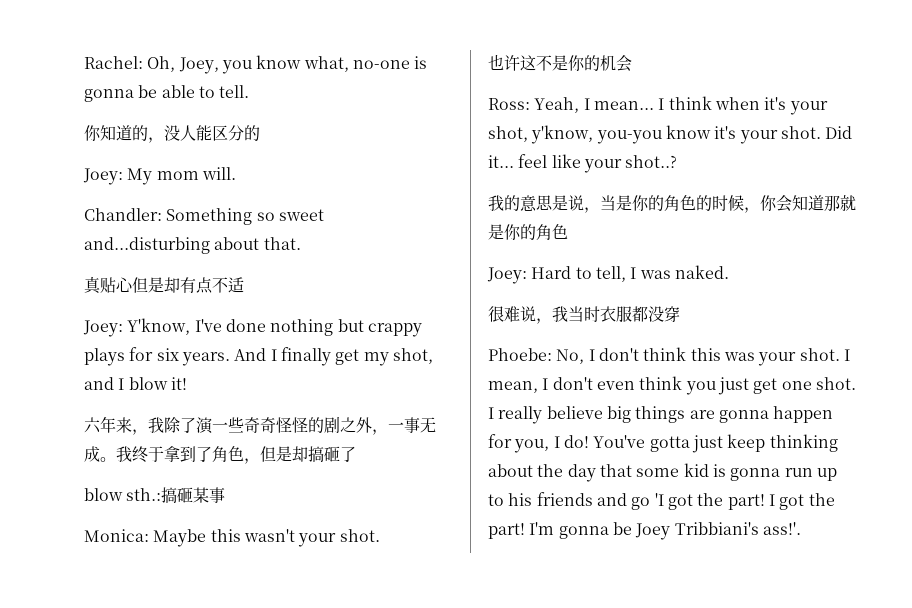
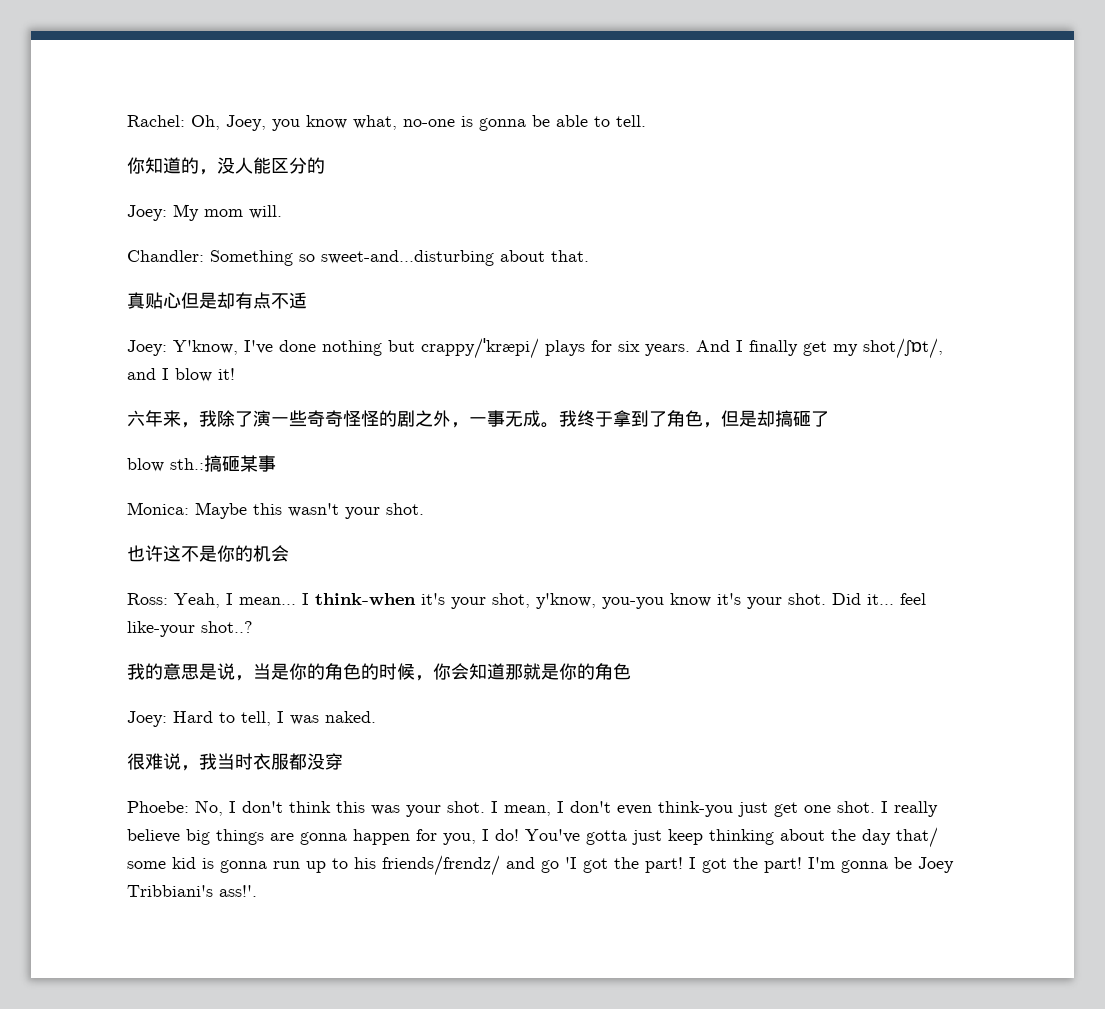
- Chandler: Something so sweet and...disturbing about that.
+ Chandler: Something so sweet-and...disturbing about that.
- Joey: Y'know, I've done nothing but crappy plays for six years.
+ Joey: Y'know, I've done nothing but crappy/ˈkræpi/ plays for six years.
- And I finally get my shot, and I blow it!
+ And I finally get my shot/ʃɒt/, and I blow it!
- I think when it's your shot, y'know, you-you know it's your shot.
+ I think-when it's your shot, y'know, you-you know it's your shot.
- Did it... feel like your shot..?
+ Did it... feel like-your shot..?
- I mean, I don't even think you just get one shot.
+ I mean, I don't even think-you just get one shot.
- You've gotta just keep thinking about the day that some kid is gonna run up to his friends and go 'I got the part!
+ You've gotta just keep thinking about the day that/ some kid is gonna run up to his friends/frɛndz/ and go 'I got the part!

